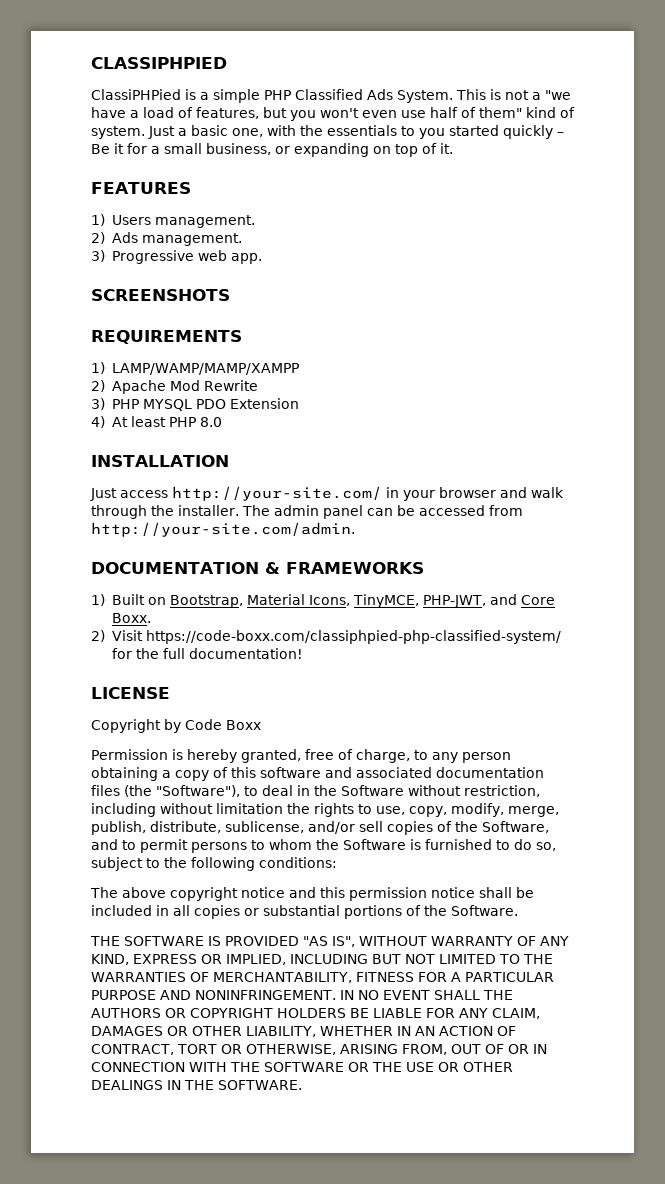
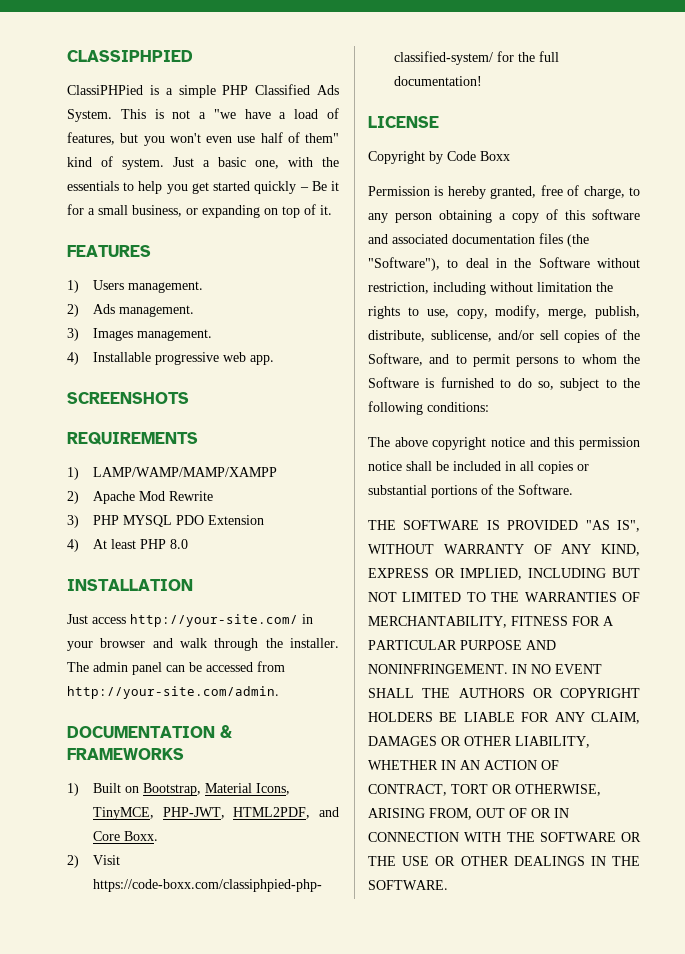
- Just a basic one, with the essentials to you started quickly – Be it for a small business, or expanding on top of it.
+ Just a basic one, with the essentials to help you get started quickly – Be it for a small business, or expanding on top of it.
- 3) Progressive web app.
+ 3) Images management.
+ 4) Installable progressive web app.
- 1) Built on Bootstrap, Material Icons, TinyMCE, PHP-JWT, and Core Boxx.
+ 1) Built on Bootstrap, Material Icons, TinyMCE, PHP-JWT, HTML2PDF, and Core Boxx.

